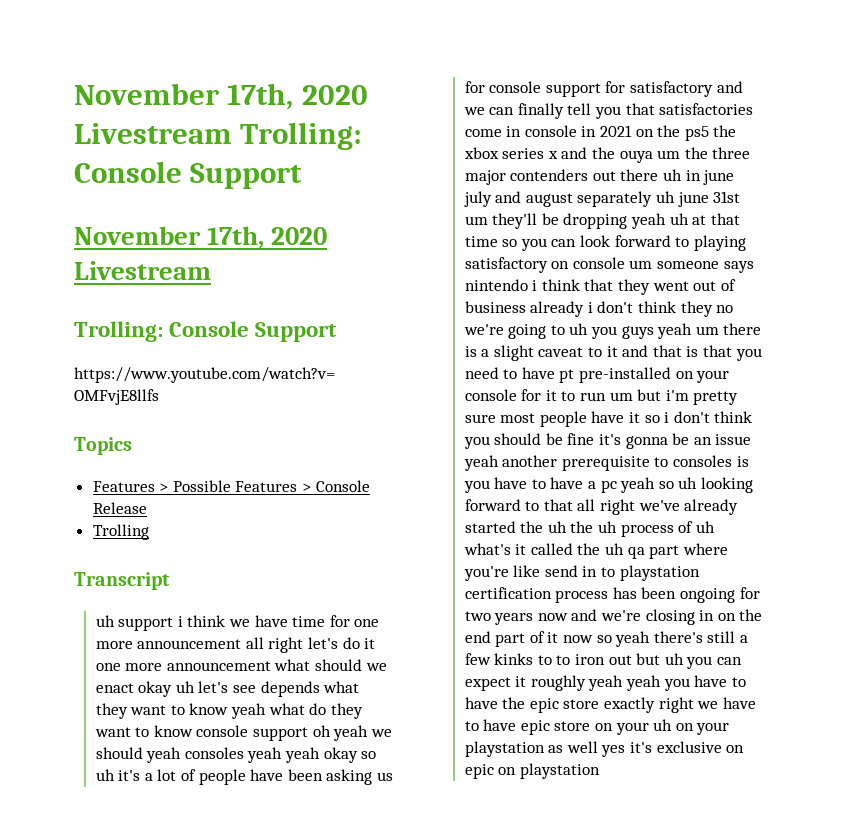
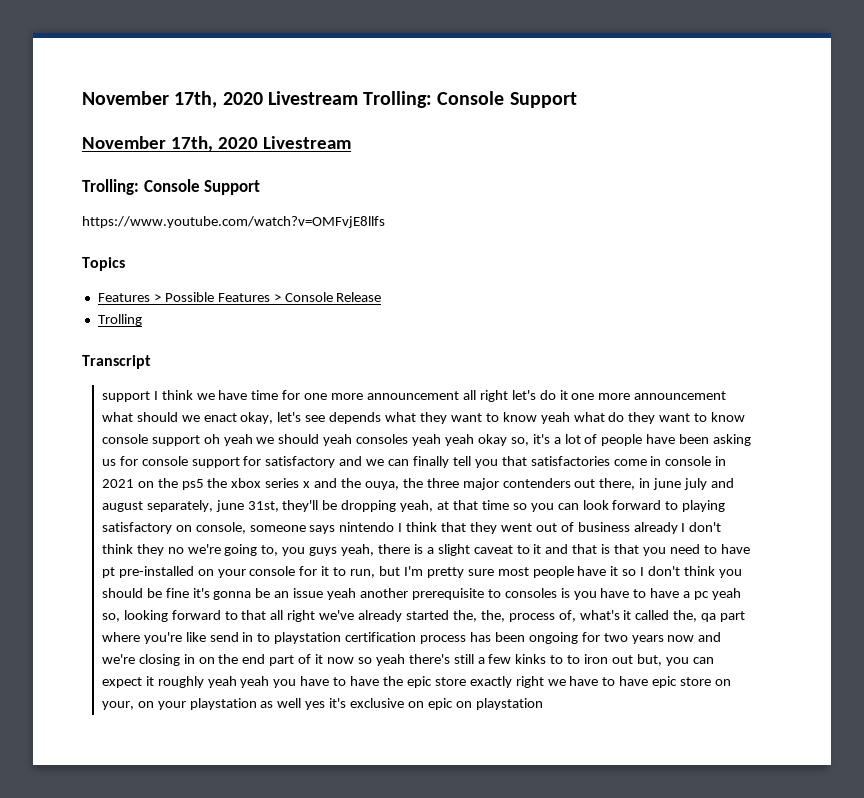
- uh support i think we have time for one more announcement all right let's do it one more announcement what should we enact okay uh let's see depends what they want to know yeah what do they want to know console support oh yeah we should yeah consoles yeah yeah okay so uh it's a lot of people have been asking us for console support for satisfactory and we can finally tell you that satisfactories come in console in 2021 on the ps5 the xbox series x and the ouya um the three major contenders out there uh in june july and august separately uh june 31st um they'll be dropping yeah uh at that time so you can look forward to playing satisfactory on console um someone says nintendo i think that they went out of business already i don't think they no we're going to uh you guys yeah um there is a slight caveat to it and that is that you need to have pt pre-installed on your console for it to run um but i'm pretty sure most people have it so i don't think you should be fine it's gonna be an issue yeah another prerequisite to consoles is you have to have a pc yeah so uh looking forward to that all right we've already started the uh the uh process of uh what's it called the uh qa part where you're like send in to playstation certification process has been ongoing for two years now and we're closing in on the end part of it now so yeah there's still a few kinks to to iron out but uh you can expect it roughly yeah yeah you have to have the epic store exactly right we have to have epic store on your uh on your playstation as well yes it's exclusive on epic on playstation
+ support I think we have time for one more announcement all right let's do it one more announcement what should we enact okay, let's see depends what they want to know yeah what do they want to know console support oh yeah we should yeah consoles yeah yeah okay so, it's a lot of people have been asking us for console support for satisfactory and we can finally tell you that satisfactories come in console in 2021 on the ps5 the xbox series x and the ouya, the three major contenders out there, in june july and august separately, june 31st, they'll be dropping yeah, at that time so you can look forward to playing satisfactory on console, someone says nintendo I think that they went out of business already I don't think they no we're going to, you guys yeah, there is a slight caveat to it and that is that you need to have pt pre-installed on your console for it to run, but I'm pretty sure most people have it so I don't think you should be fine it's gonna be an issue yeah another prerequisite to consoles is you have to have a pc yeah so, looking forward to that all right we've already started the, the, process of, what's it called the, qa part where you're like send in to playstation certification process has been ongoing for two years now and we're closing in on the end part of it now so yeah there's still a few kinks to to iron out but, you can expect it roughly yeah yeah you have to have the epic store exactly right we have to have epic store on your, on your playstation as well yes it's exclusive on epic on playstation

